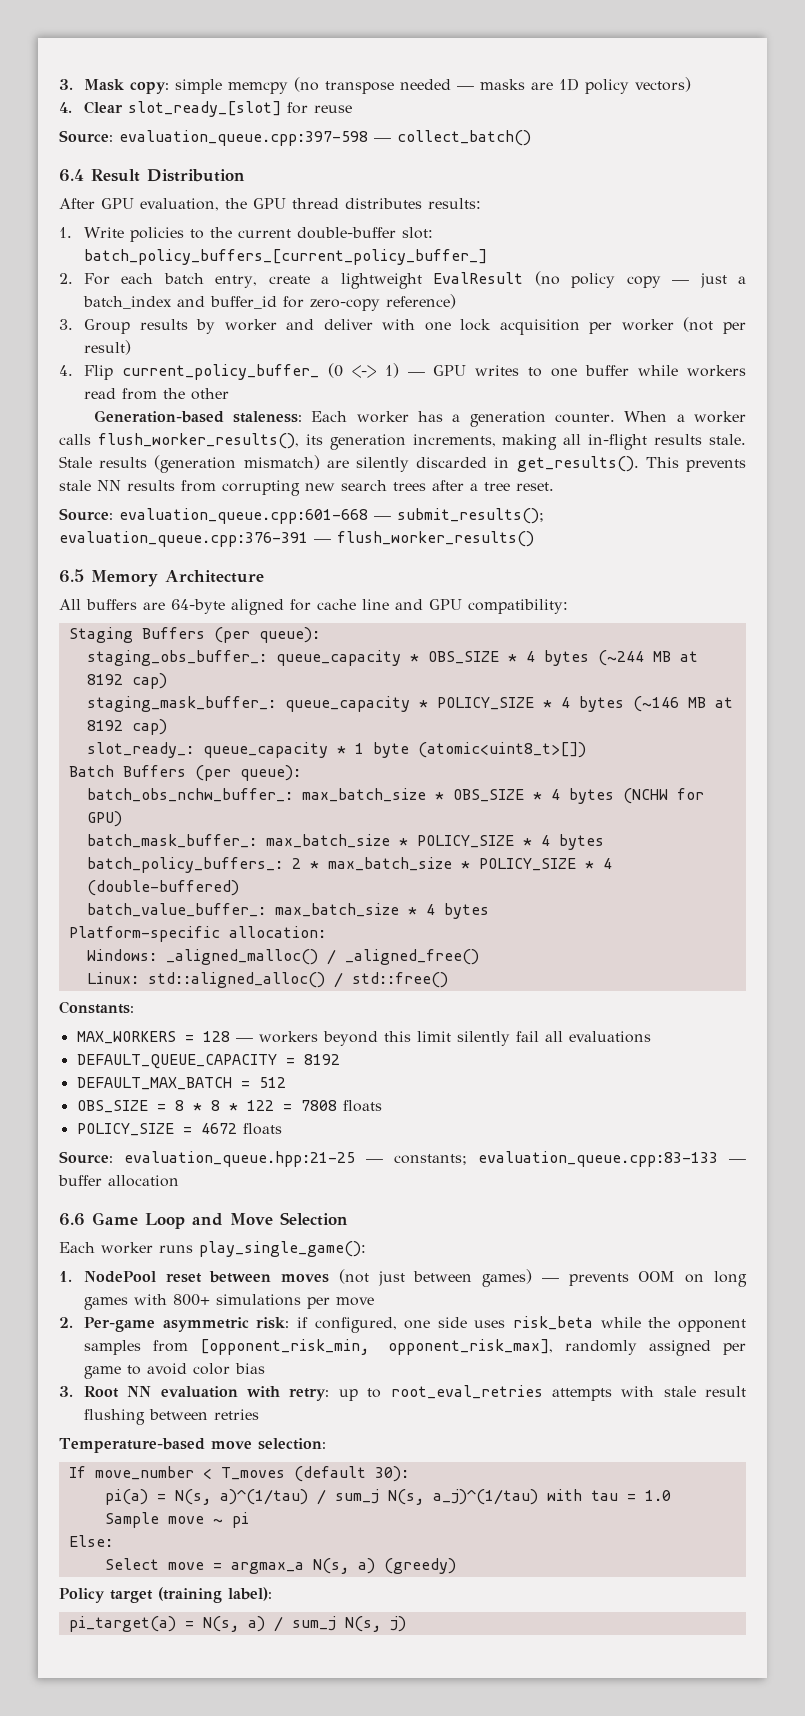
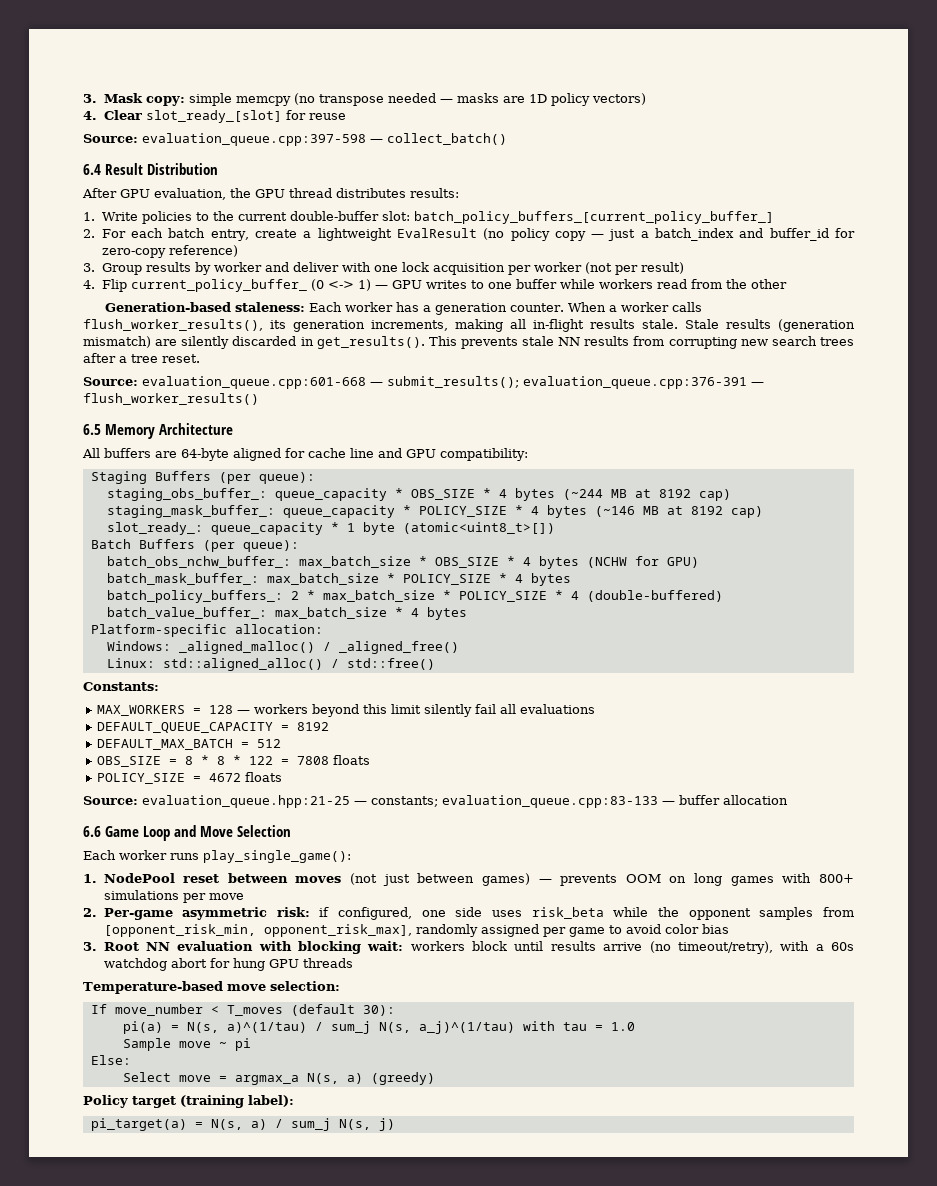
- 3. Root NN evaluation with retry: up to root_eval_retries attempts with stale result flushing between retries
+ 3. Root NN evaluation with blocking wait: workers block until results arrive (no timeout/retry), with a 60s watchdog abort for hung GPU threads

